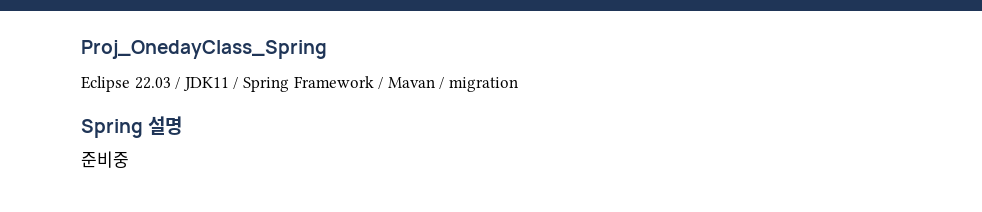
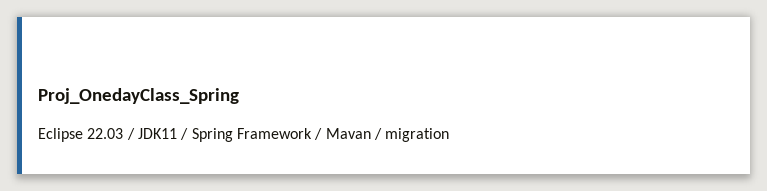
- Spring 설명
- 준비중

